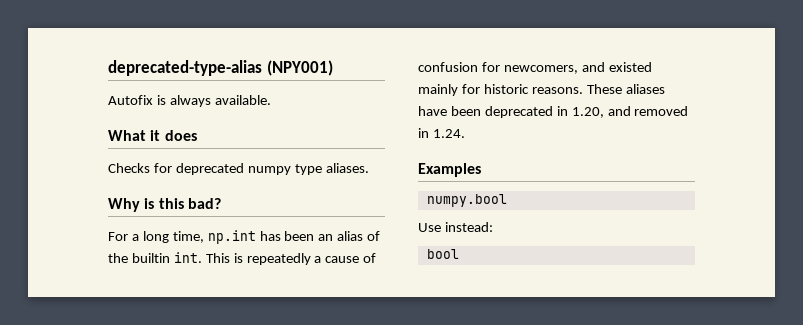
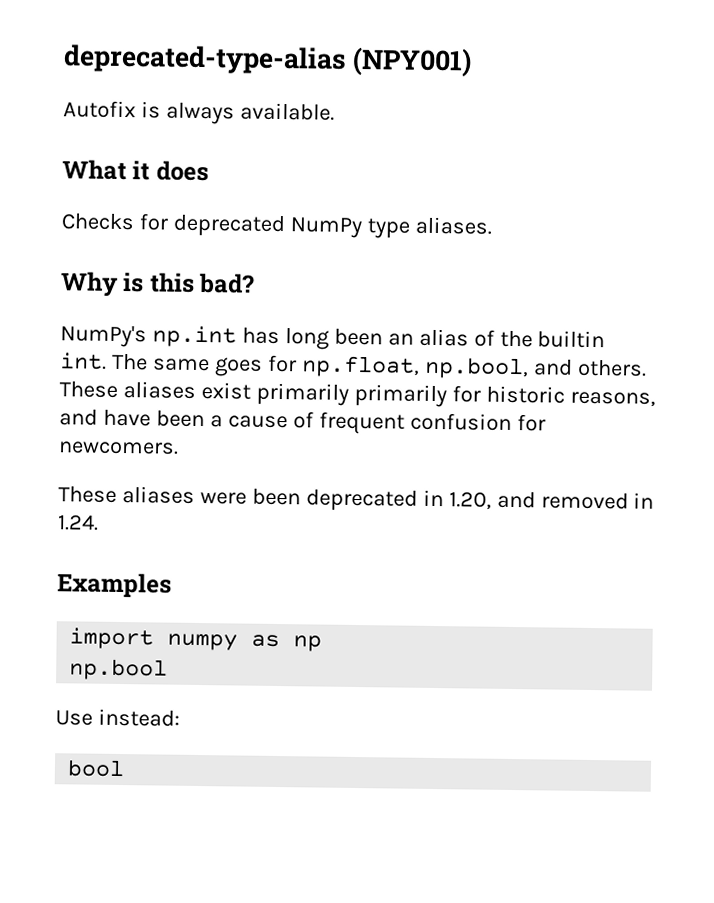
- Checks for deprecated numpy type aliases.
+ Checks for deprecated NumPy type aliases.
- For a long time, np.int has been an alias of the builtin int.
+ NumPy's np.int has long been an alias of the builtin int.
- This is repeatedly a cause of confusion for newcomers, and existed mainly for historic reasons. These aliases have been deprecated in 1.20, and removed in 1.24.
+ The same goes for np.float, np.bool, and others. These aliases exist primarily primarily for historic reasons, and have been a cause of frequent confusion for newcomers.
+ These aliases were been deprecated in 1.20, and removed in 1.24.
- numpy.bool
+ import numpy as np
+ np.bool

